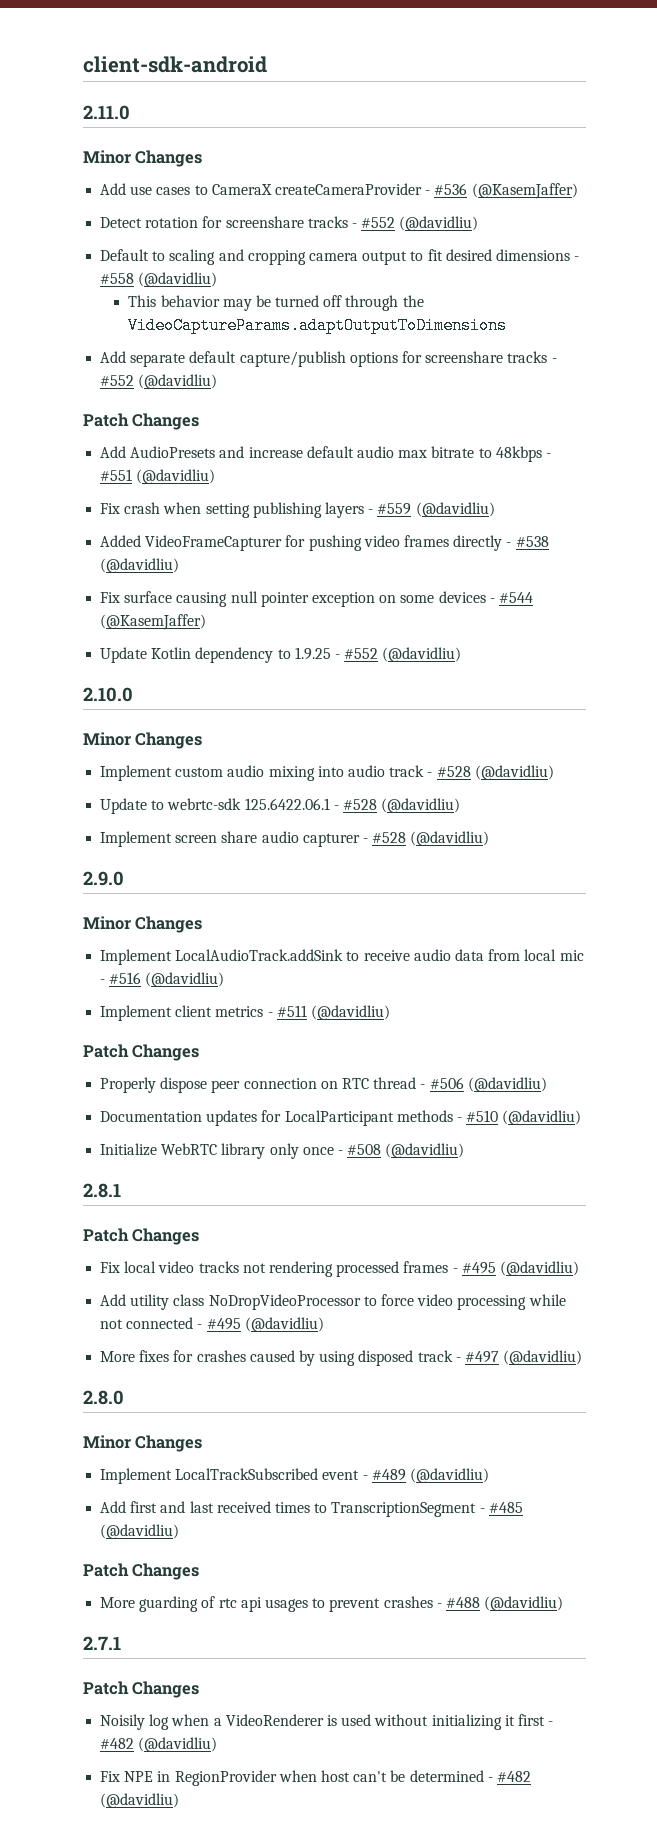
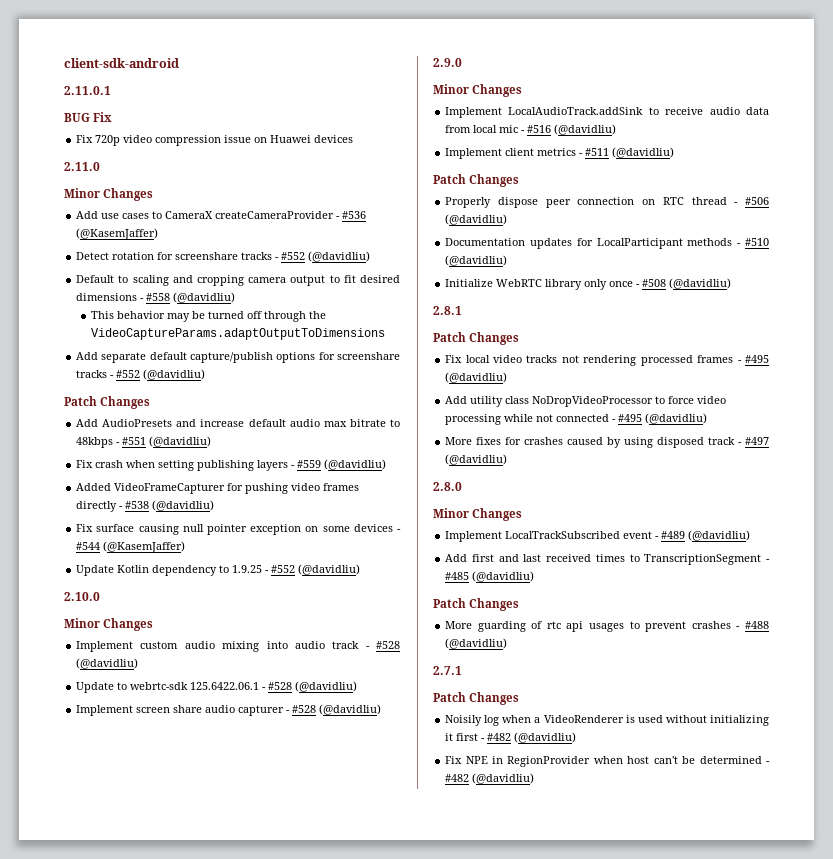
+ 2.11.0.1
+ BUG Fix
+ Fix 720p video compression issue on Huawei devices

